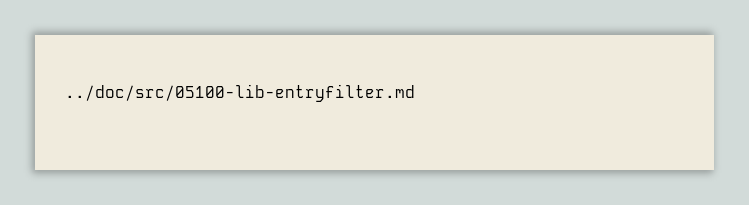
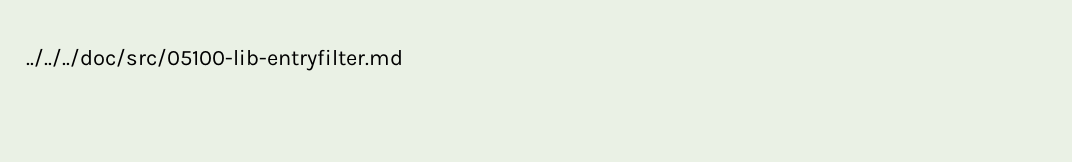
- ../doc/src/05100-lib-entryfilter.md
+ ../../../doc/src/05100-lib-entryfilter.md

